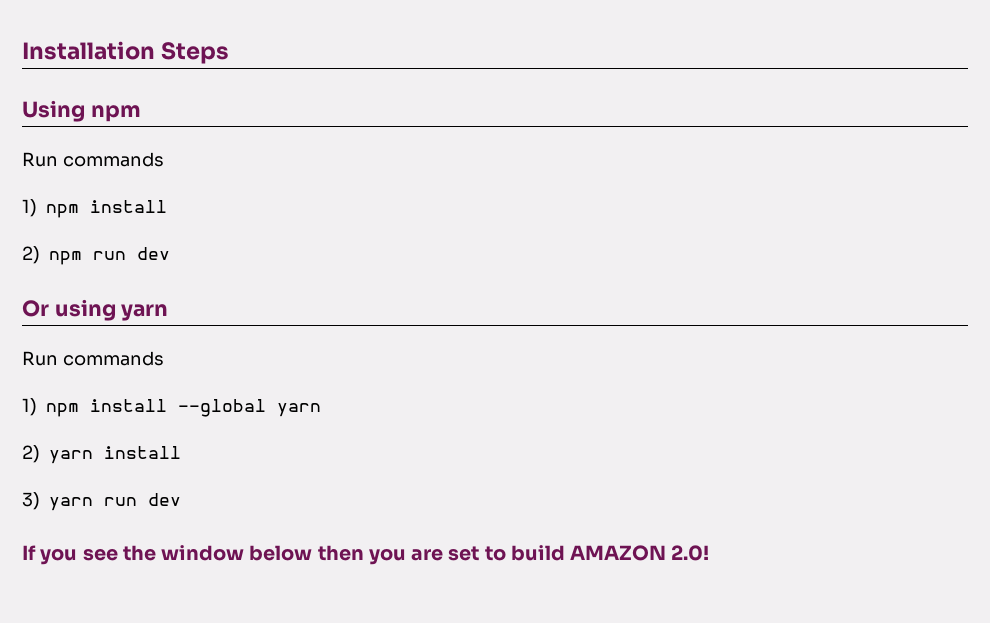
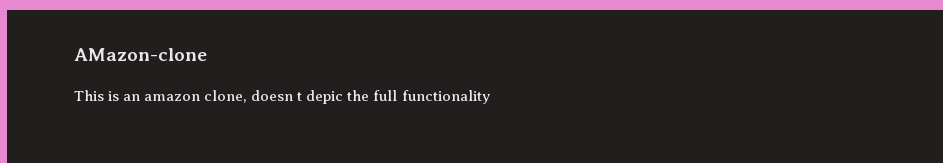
- Installation Steps
- Using npm
- Run commands
- 1) npm install
- 2) npm run dev
- Or using yarn
- Run commands
- 1) npm install --global yarn
- 2) yarn install
- 3) yarn run dev
- If you see the window below then you are set to build AMAZON 2.0!
+ AMazon-clone
+ This is an amazon clone, doesn t depic the full functionality

